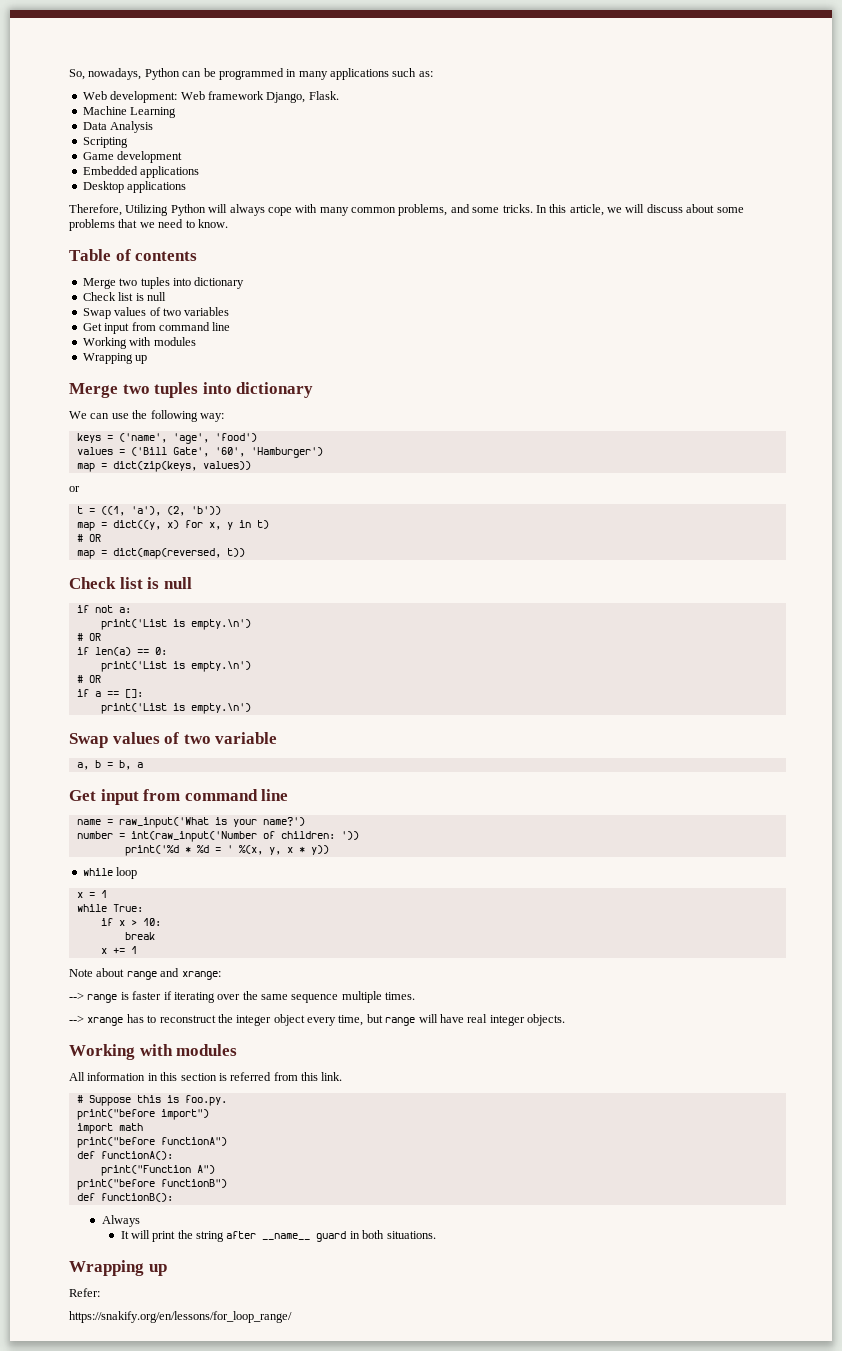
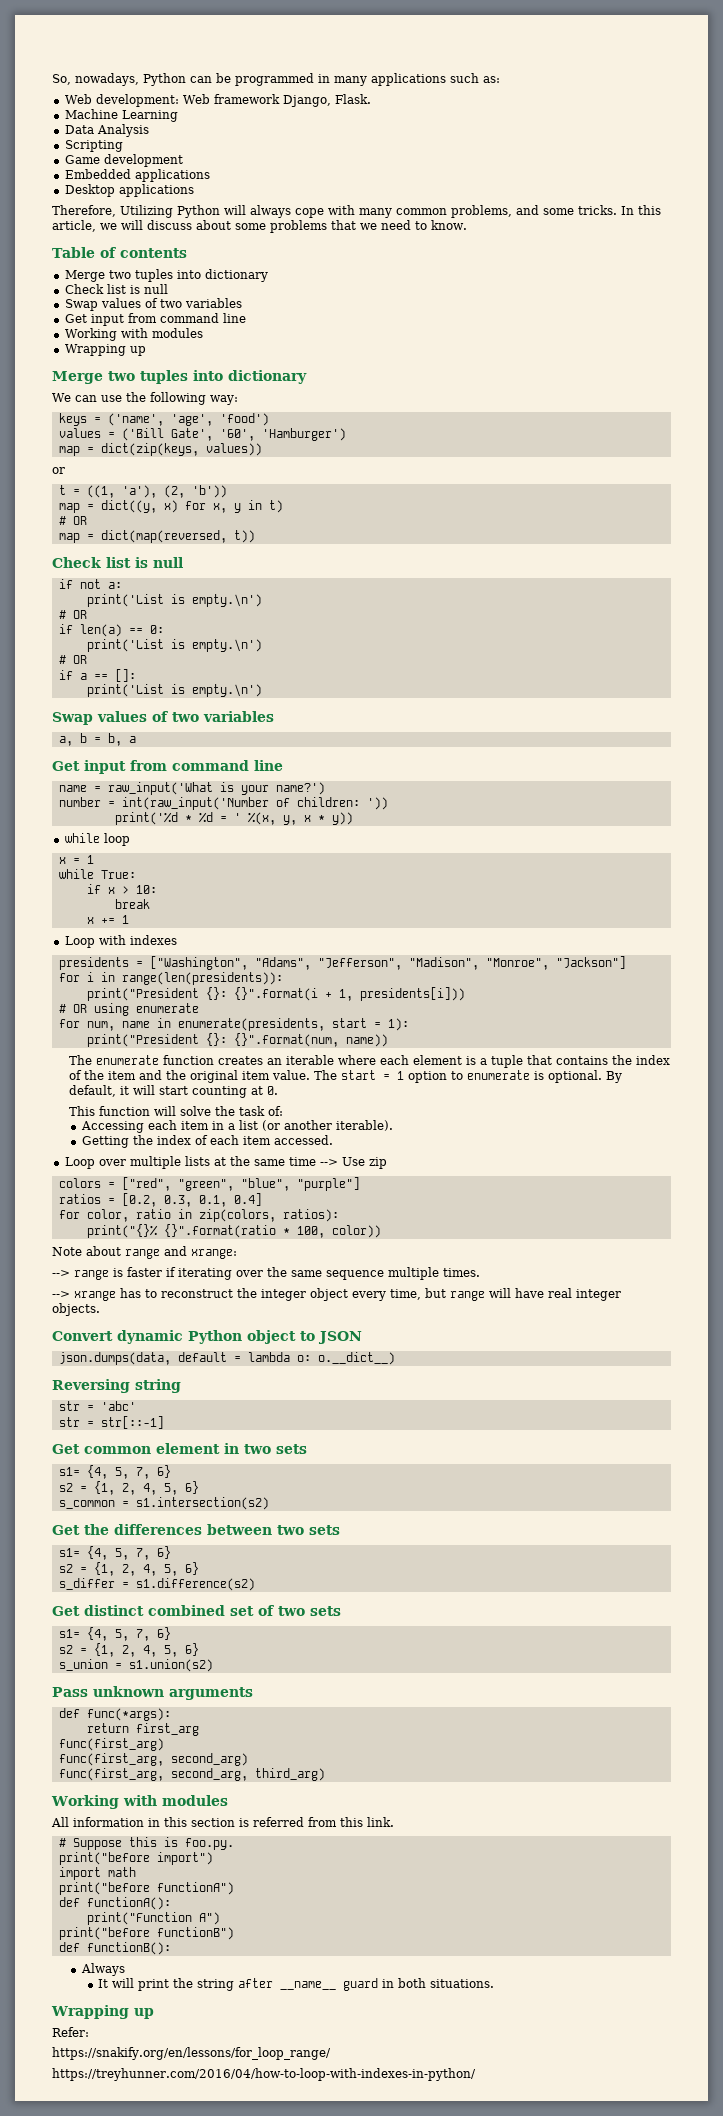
  if a == []:
  print('List is empty.\n')
- Swap values of two variable
+ Swap values of two variables
+ Loop with indexes
+ presidents = ["Washington", "Adams", "Jefferson", "Madison", "Monroe", "Jackson"]
+ for i in range(len(presidents)):
+ print("President {}: {}".format(i + 1, presidents[i]))
+ # OR using enumerate
+ for num, name in enumerate(presidents, start = 1):
+ print("President {}: {}".format(num, name))
+ The enumerate function creates an iterable where each element is a tuple that contains the index of the item and the original item value. The start = 1 option to enumerate is optional. By default, it will start counting at 0.
+ This function will solve the task of:
+ Accessing each item in a list (or another iterable).
+ Getting the index of each item accessed.
+ Loop over multiple lists at the same time --> Use zip
+ colors = ["red", "green", "blue", "purple"]
+ ratios = [0.2, 0.3, 0.1, 0.4]
+ for color, ratio in zip(colors, ratios):
+ print("{}% {}".format(ratio * 100, color))
+ Convert dynamic Python object to JSON
+ json.dumps(data, default = lambda o: o.__dict__)
+ Reversing string
+ str = 'abc'
+ str = str[::-1]
+ Get common element in two sets
+ s1= {4, 5, 7, 6}
+ s2 = {1, 2, 4, 5, 6}
+ s_common = s1.intersection(s2)
+ Get the differences between two sets
+ s1= {4, 5, 7, 6}
+ s2 = {1, 2, 4, 5, 6}
+ s_differ = s1.difference(s2)
+ Get distinct combined set of two sets
+ s1= {4, 5, 7, 6}
+ s2 = {1, 2, 4, 5, 6}
+ s_union = s1.union(s2)
+ Pass unknown arguments
+ def func(*args):
+ return first_arg
+ func(first_arg)
+ func(first_arg, second_arg)
+ func(first_arg, second_arg, third_arg)
+ https://treyhunner.com/2016/04/how-to-loop-with-indexes-in-python/

